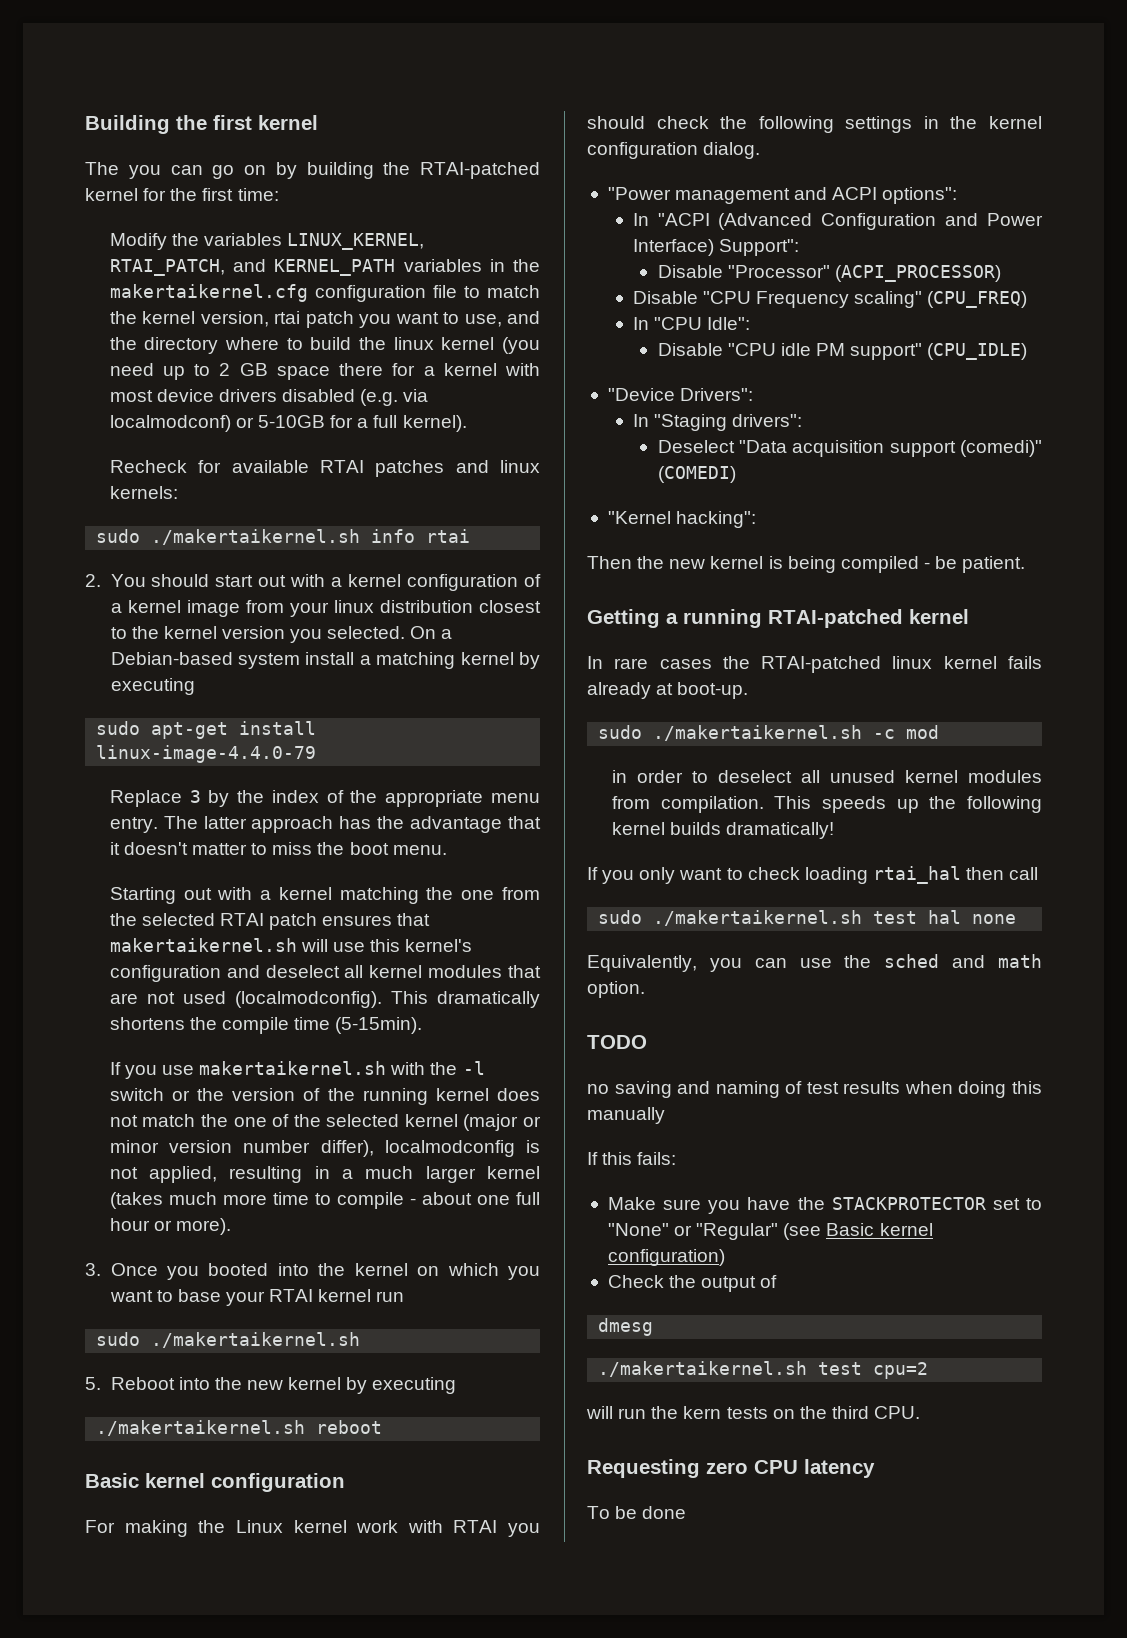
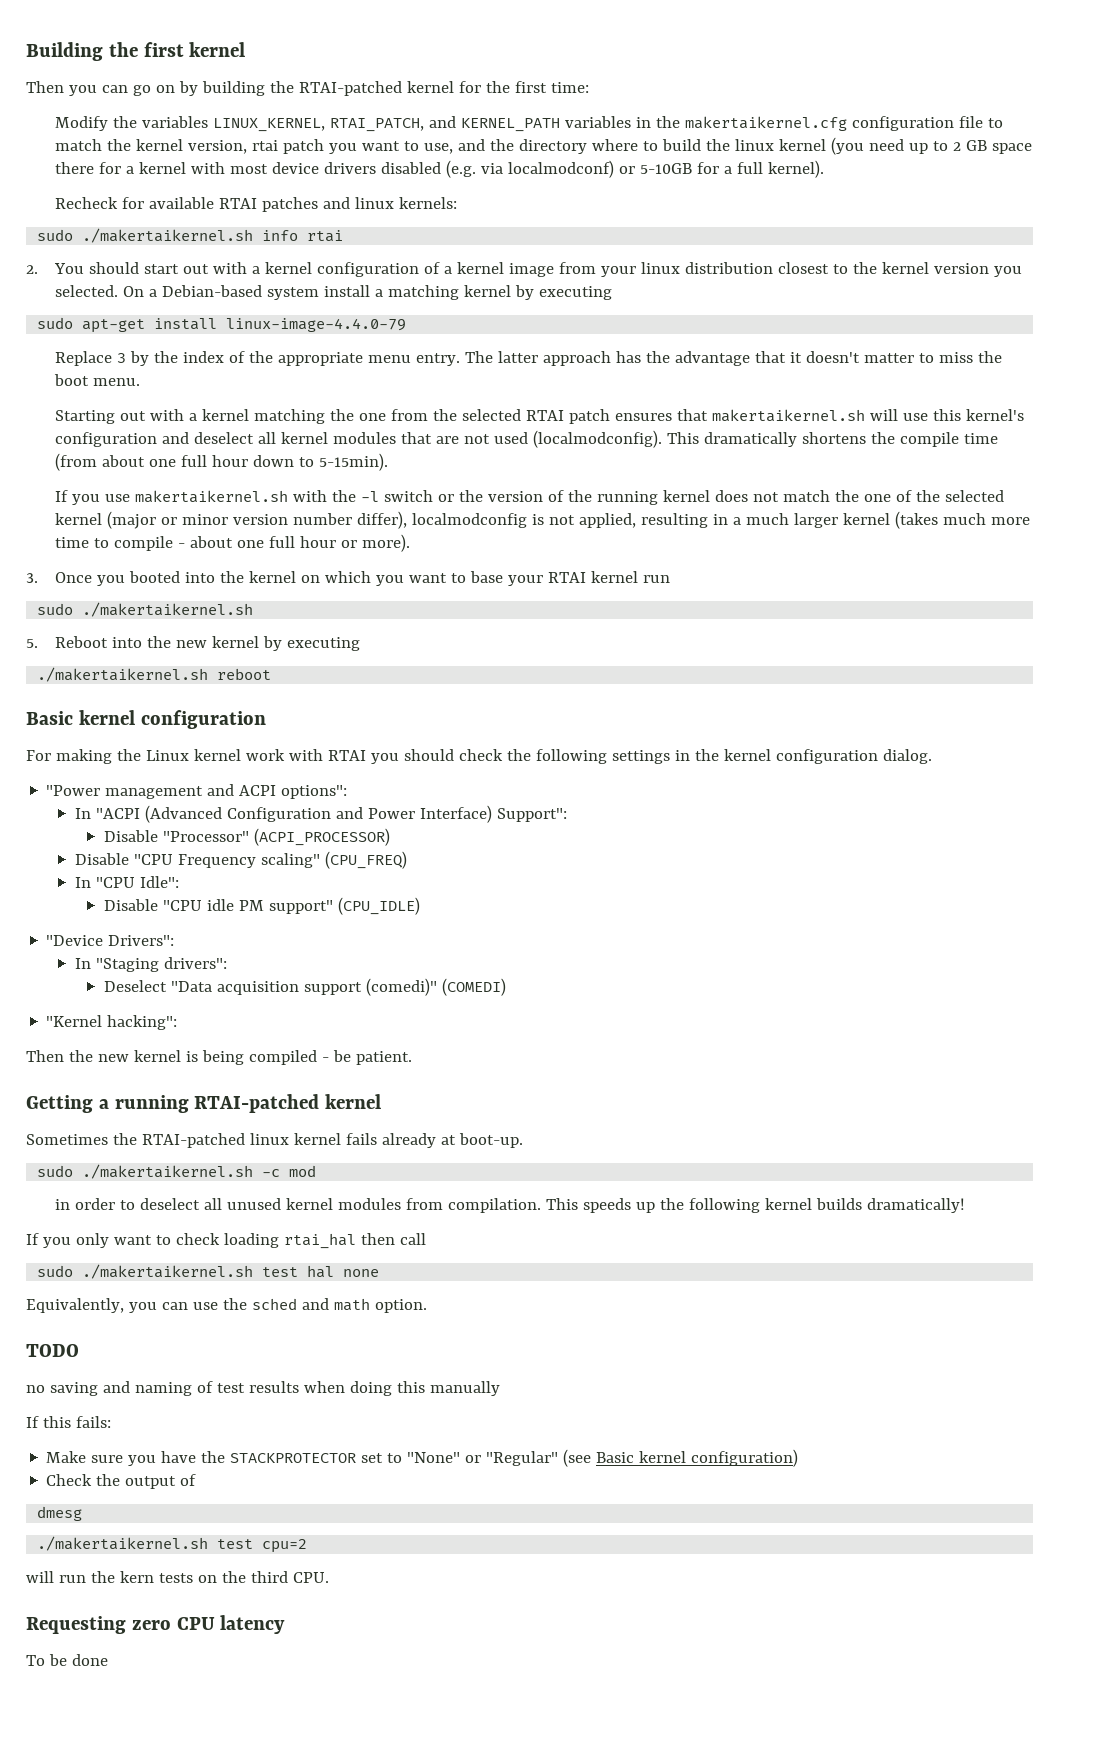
- The you can go on by building the RTAI-patched kernel for the first time:
+ Then you can go on by building the RTAI-patched kernel for the first time:
- This dramatically shortens the compile time (5-15min).
+ This dramatically shortens the compile time (from about one full hour down to 5-15min).
- In rare cases the RTAI-patched linux kernel fails already at boot-up.
+ Sometimes the RTAI-patched linux kernel fails already at boot-up.

